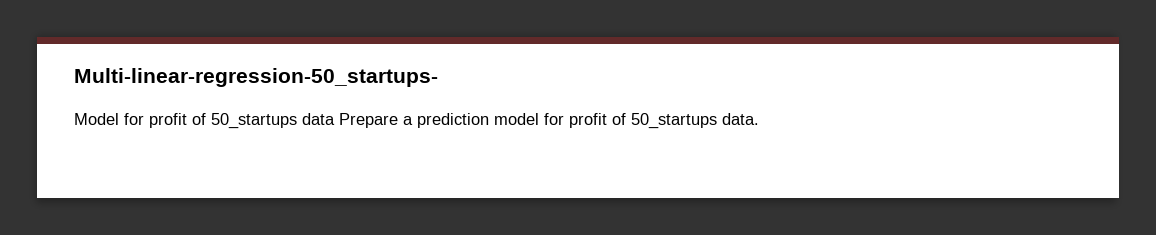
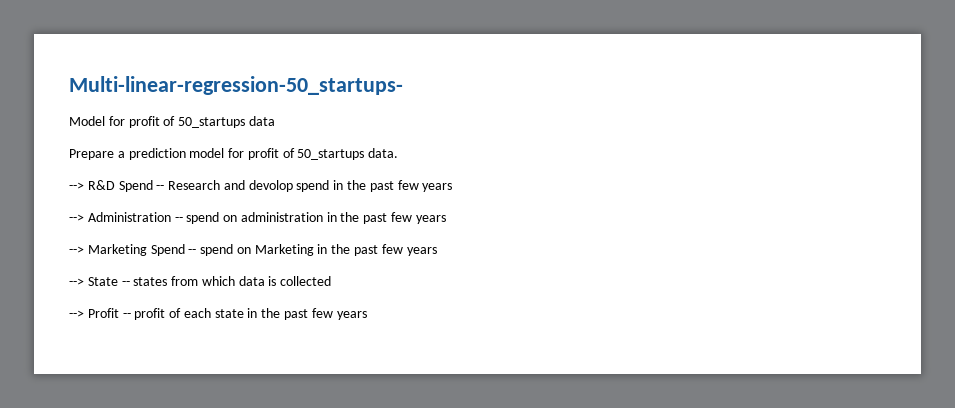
- Model for profit of 50_startups data Prepare a prediction model for profit of 50_startups data.
+ Model for profit of 50_startups data
+ Prepare a prediction model for profit of 50_startups data.
+ --> R&D Spend -- Research and devolop spend in the past few years
+ --> Administration -- spend on administration in the past few years
+ --> Marketing Spend -- spend on Marketing in the past few years
+ --> State -- states from which data is collected
+ --> Profit -- profit of each state in the past few years

